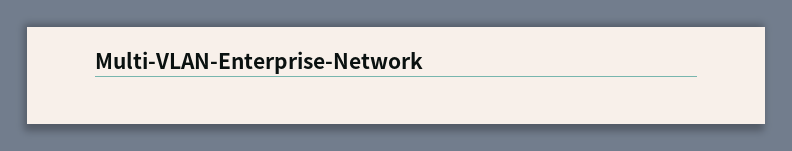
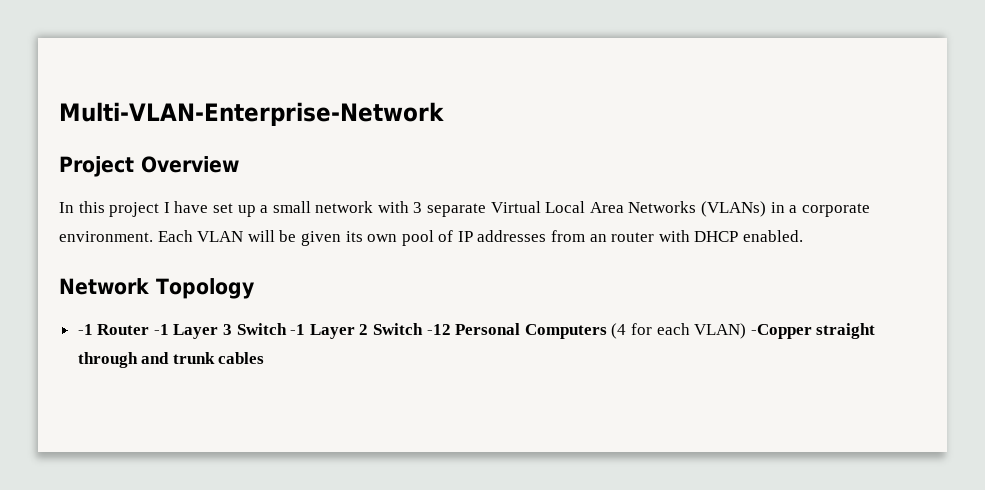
+ Project Overview
+ In this project I have set up a small network with 3 separate Virtual Local Area Networks (VLANs) in a corporate environment. Each VLAN will be given its own pool of IP addresses from an router with DHCP enabled.
+ Network Topology
+ -1 Router -1 Layer 3 Switch -1 Layer 2 Switch -12 Personal Computers (4 for each VLAN) -Copper straight through and trunk cables

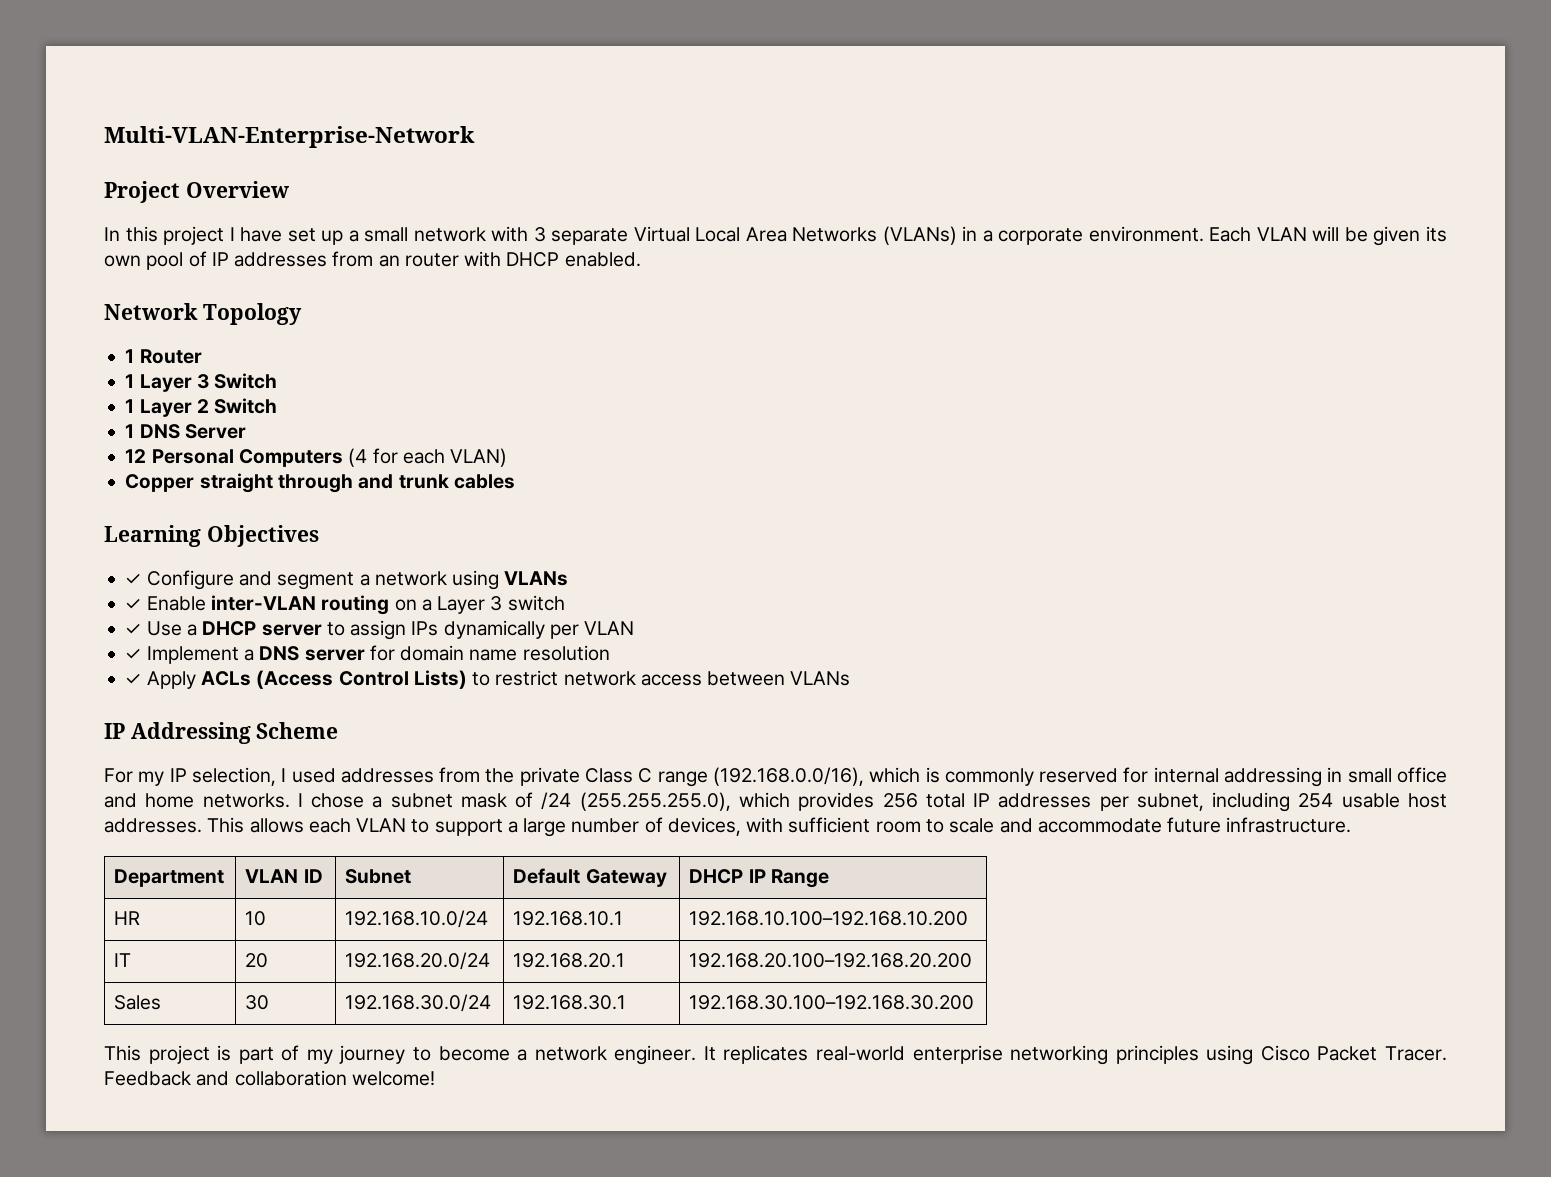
- -1 Router -1 Layer 3 Switch -1 Layer 2 Switch -12 Personal Computers (4 for each VLAN) -Copper straight through and trunk cables
+ 1 Router
+ 1 Layer 3 Switch
+ 1 Layer 2 Switch
+ 1 DNS Server
+ 12 Personal Computers (4 for each VLAN)
+ Copper straight through and trunk cables
+ Learning Objectives
+ ✓ Configure and segment a network using VLANs
+ ✓ Enable inter-VLAN routing on a Layer 3 switch
+ ✓ Use a DHCP server to assign IPs dynamically per VLAN
+ ✓ Implement a DNS server for domain name resolution
+ ✓ Apply ACLs (Access Control Lists) to restrict network access between VLANs
+ IP Addressing Scheme
+ For my IP selection, I used addresses from the private Class C range (192.168.0.0/16), which is commonly reserved for internal addressing in small office and home networks. I chose a subnet mask of /24 (255.255.255.0), which provides 256 total IP addresses per subnet, including 254 usable host addresses. This allows each VLAN to support a large number of devices, with sufficient room to scale and accommodate future infrastructure.
+ Department | VLAN ID | Subnet | Default Gateway | DHCP IP Range
+ HR | 10 | 192.168.10.0/24 | 192.168.10.1 | 192.168.10.100–192.168.10.200
+ IT | 20 | 192.168.20.0/24 | 192.168.20.1 | 192.168.20.100–192.168.20.200
+ Sales | 30 | 192.168.30.0/24 | 192.168.30.1 | 192.168.30.100–192.168.30.200
+ This project is part of my journey to become a network engineer. It replicates real-world enterprise networking principles using Cisco Packet Tracer. Feedback and collaboration welcome!

